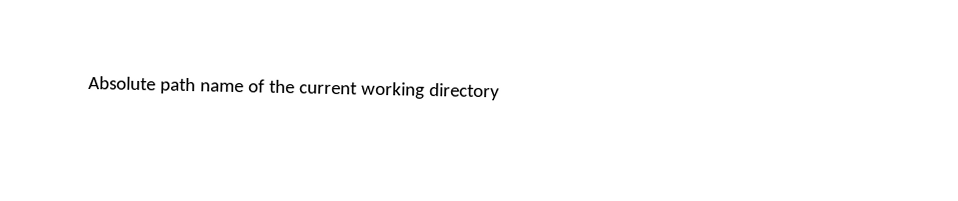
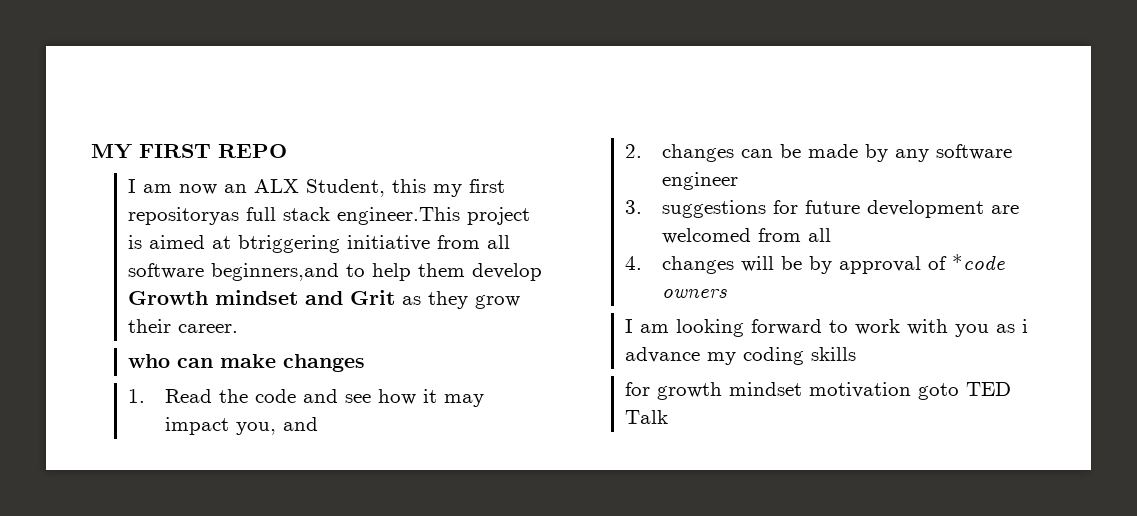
- Absolute path name of the current working directory
+ MY FIRST REPO
+ I am now an ALX Student, this my first repositoryas full stack engineer.This project is aimed at btriggering initiative from all software beginners,and to help them develop Growth mindset and Grit as they grow their career.
+ who can make changes
+ 1. Read the code and see how it may impact you, and
+ 2. changes can be made by any software engineer
+ 3. suggestions for future development are welcomed from all
+ 4. changes will be by approval of *code owners
+ I am looking forward to work with you as i advance my coding skills
+ for growth mindset motivation goto TED Talk

